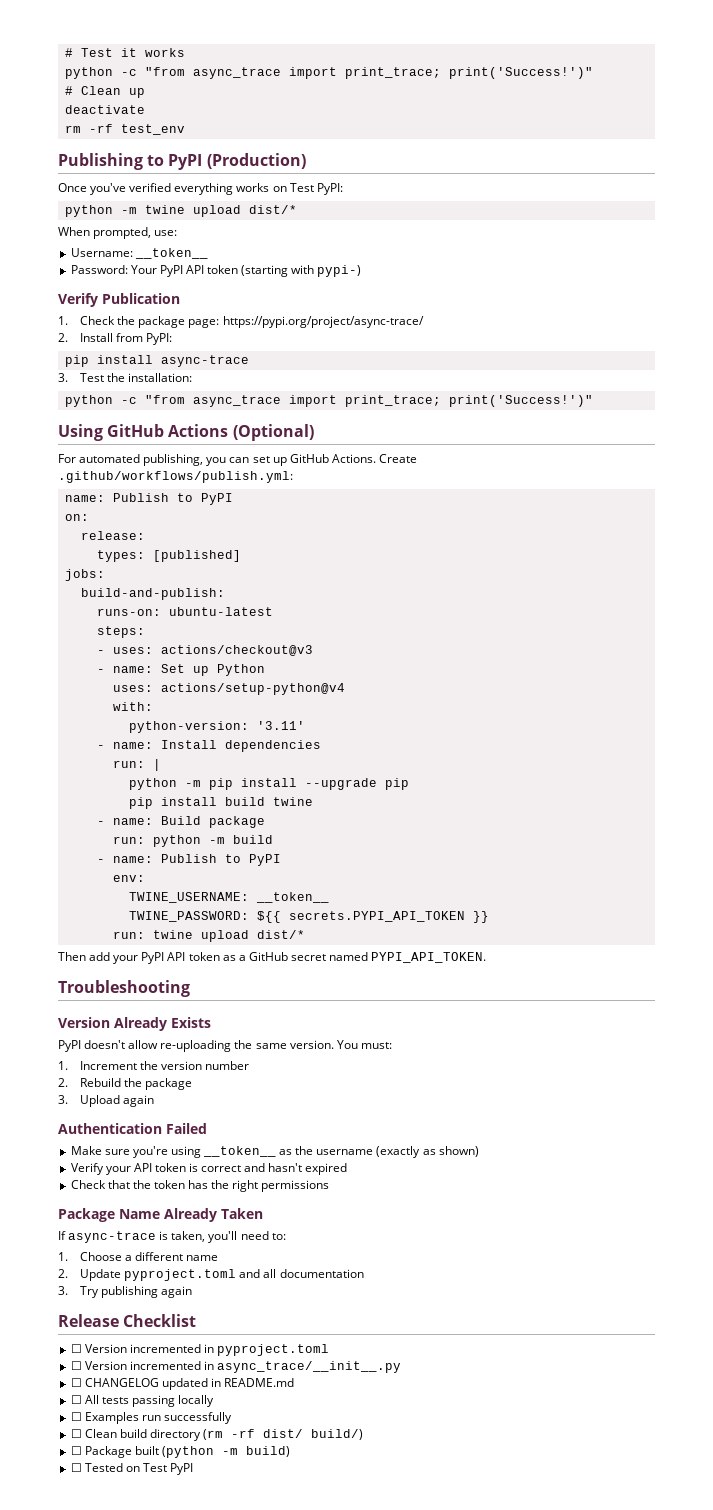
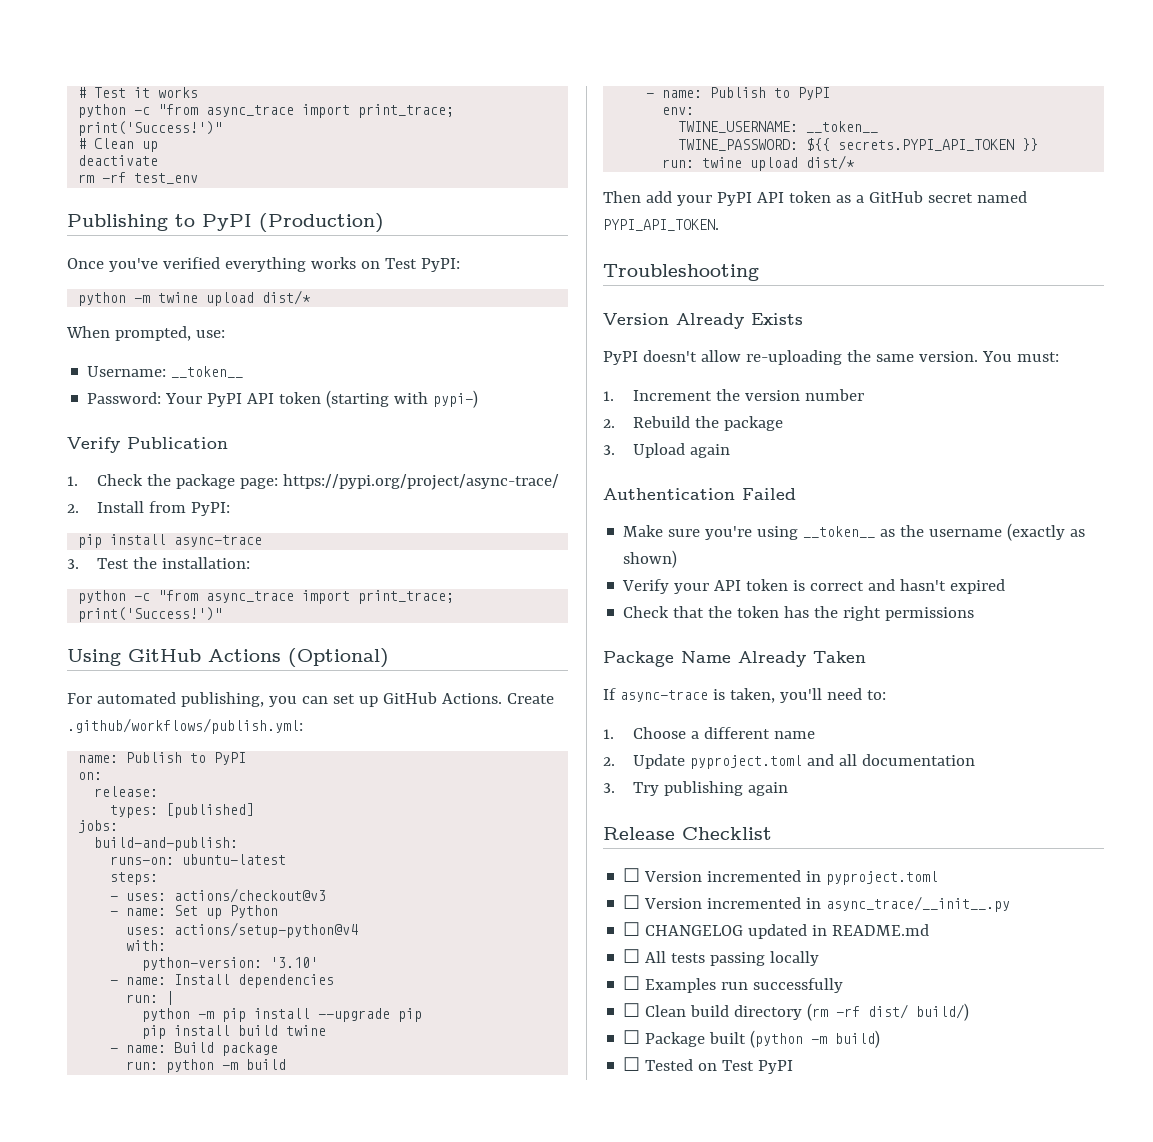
- python-version: '3.11'
+ python-version: '3.10'

